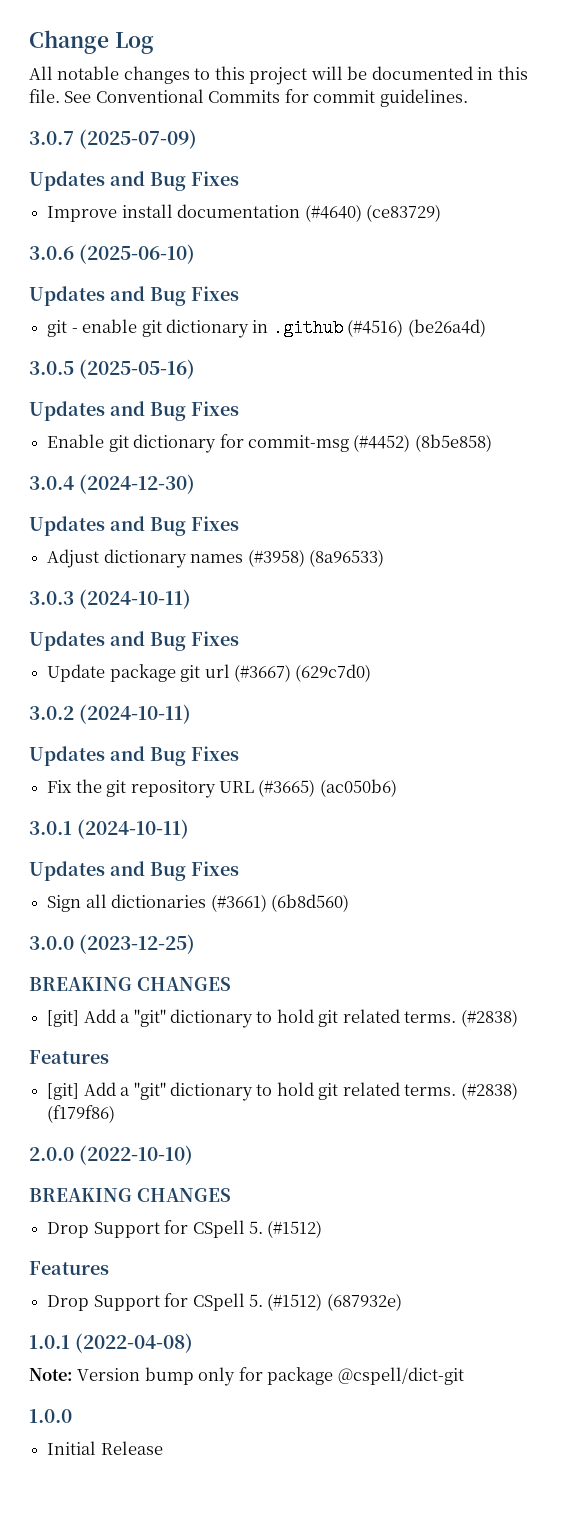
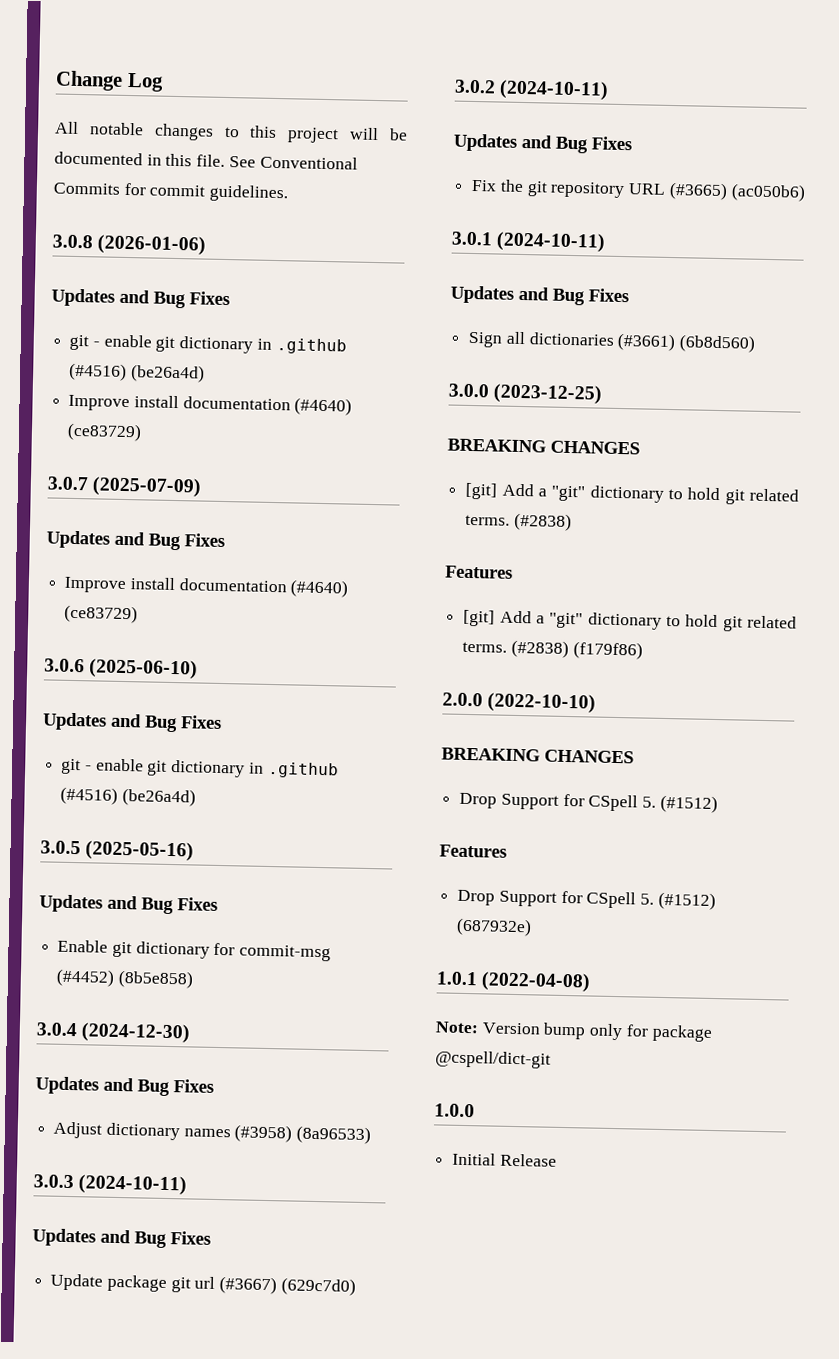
+ 3.0.8 (2026-01-06)
+ Updates and Bug Fixes
+ git - enable git dictionary in .github (#4516) (be26a4d)
+ Improve install documentation (#4640) (ce83729)

